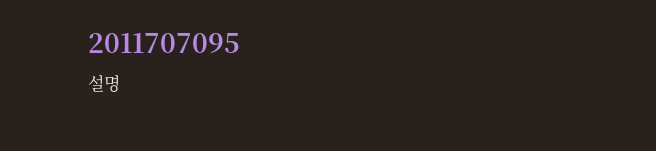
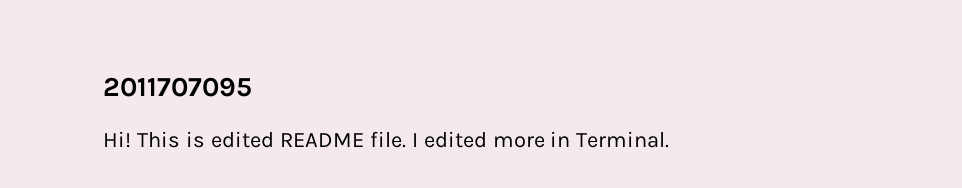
- 설명
+ Hi! This is edited README file. I edited more in Terminal.

